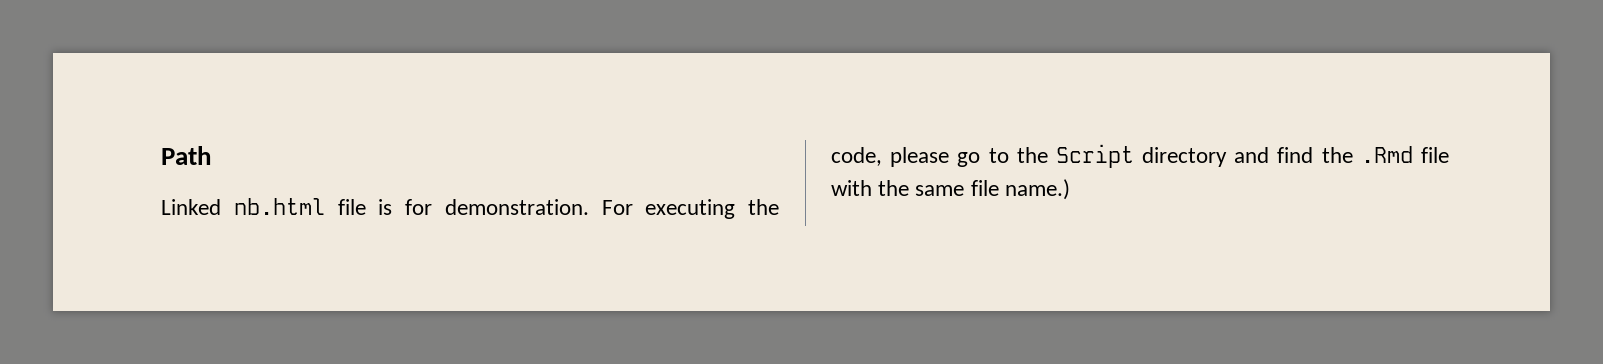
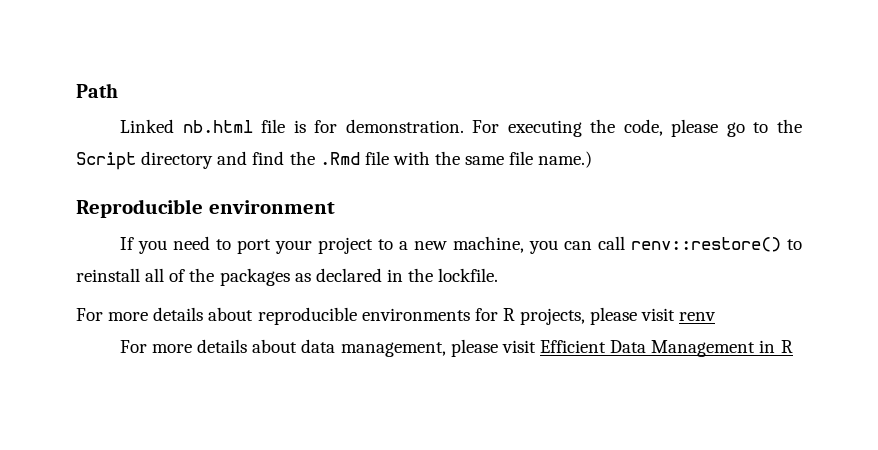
+ Reproducible environment
+ If you need to port your project to a new machine, you can call renv::restore() to reinstall all of the packages as declared in the lockfile.
+ For more details about reproducible environments for R projects, please visit renv
+ For more details about data management, please visit Efficient Data Management in R

